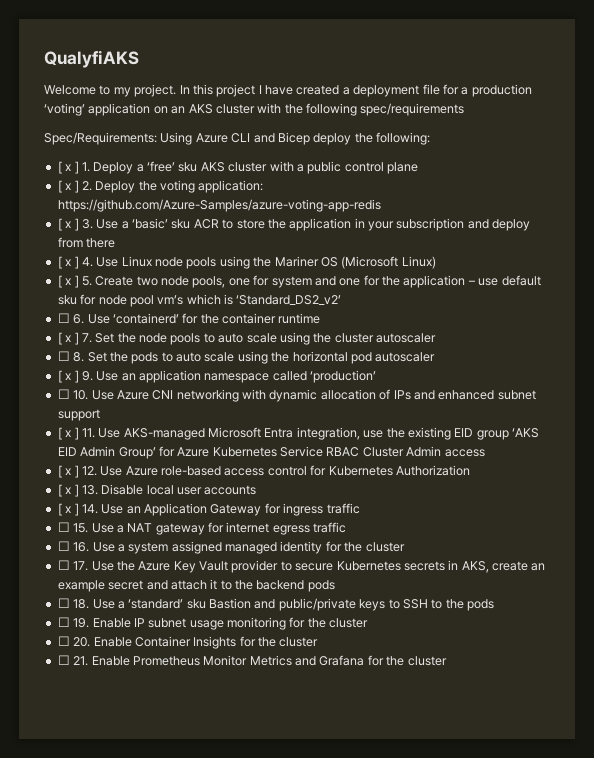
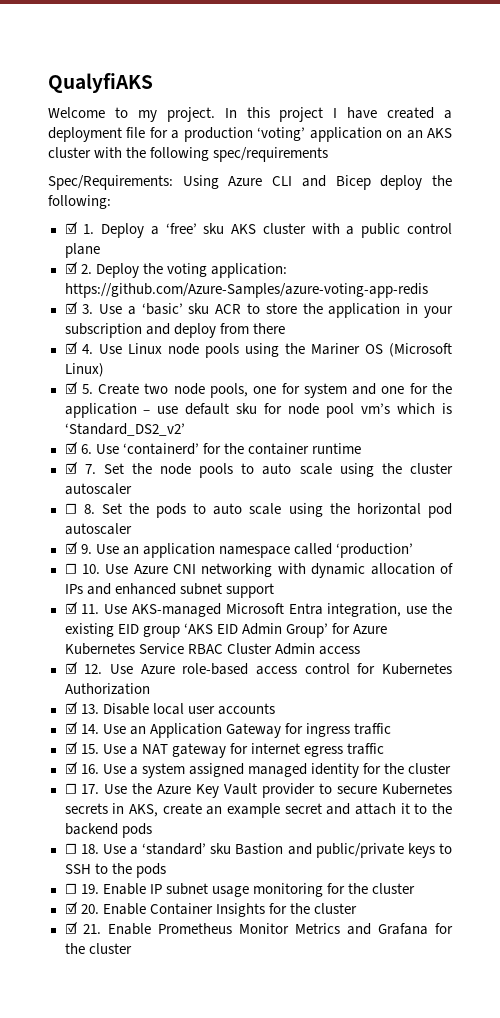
- [ x ] 1. Deploy a ‘free’ sku AKS cluster with a public control plane
+ ☑ 1. Deploy a ‘free’ sku AKS cluster with a public control plane
- [ x ] 2. Deploy the voting application: https://github.com/Azure-Samples/azure-voting-app-redis
+ ☑ 2. Deploy the voting application: https://github.com/Azure-Samples/azure-voting-app-redis
- [ x ] 3. Use a ‘basic’ sku ACR to store the application in your subscription and deploy from there
+ ☑ 3. Use a ‘basic’ sku ACR to store the application in your subscription and deploy from there
- [ x ] 4. Use Linux node pools using the Mariner OS (Microsoft Linux)
+ ☑ 4. Use Linux node pools using the Mariner OS (Microsoft Linux)
- [ x ] 5. Create two node pools, one for system and one for the application – use default sku for node pool vm’s which is ‘Standard_DS2_v2’
+ ☑ 5. Create two node pools, one for system and one for the application – use default sku for node pool vm’s which is ‘Standard_DS2_v2’
- ☐ 6. Use ‘containerd’ for the container runtime
+ ☑ 6. Use ‘containerd’ for the container runtime
- [ x ] 7. Set the node pools to auto scale using the cluster autoscaler
+ ☑ 7. Set the node pools to auto scale using the cluster autoscaler
- [ x ] 9. Use an application namespace called ‘production’
+ ☑ 9. Use an application namespace called ‘production’
- [ x ] 11. Use AKS-managed Microsoft Entra integration, use the existing EID group ‘AKS EID Admin Group’ for Azure Kubernetes Service RBAC Cluster Admin access
+ ☑ 11. Use AKS-managed Microsoft Entra integration, use the existing EID group ‘AKS EID Admin Group’ for Azure Kubernetes Service RBAC Cluster Admin access
- [ x ] 12. Use Azure role-based access control for Kubernetes Authorization
+ ☑ 12. Use Azure role-based access control for Kubernetes Authorization
- [ x ] 13. Disable local user accounts
+ ☑ 13. Disable local user accounts
- [ x ] 14. Use an Application Gateway for ingress traffic
+ ☑ 14. Use an Application Gateway for ingress traffic
- ☐ 15. Use a NAT gateway for internet egress traffic
+ ☑ 15. Use a NAT gateway for internet egress traffic
- ☐ 16. Use a system assigned managed identity for the cluster
+ ☑ 16. Use a system assigned managed identity for the cluster
- ☐ 20. Enable Container Insights for the cluster
+ ☑ 20. Enable Container Insights for the cluster
- ☐ 21. Enable Prometheus Monitor Metrics and Grafana for the cluster
+ ☑ 21. Enable Prometheus Monitor Metrics and Grafana for the cluster

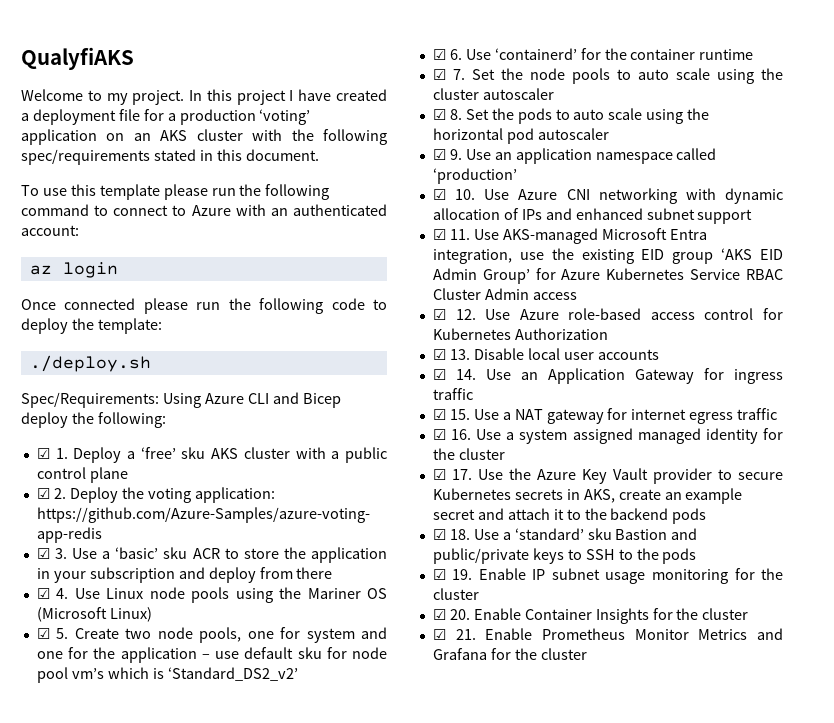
- In this project I have created a deployment file for a production ‘voting’ application on an AKS cluster with the following spec/requirements
+ In this project I have created a deployment file for a production ‘voting’ application on an AKS cluster with the following spec/requirements stated in this document.
+ To use this template please run the following command to connect to Azure with an authenticated account:
+ az login
+ Once connected please run the following code to deploy the template:
+ ./deploy.sh
- ☐ 8. Set the pods to auto scale using the horizontal pod autoscaler
+ ☑ 8. Set the pods to auto scale using the horizontal pod autoscaler
- ☐ 10. Use Azure CNI networking with dynamic allocation of IPs and enhanced subnet support
+ ☑ 10. Use Azure CNI networking with dynamic allocation of IPs and enhanced subnet support
- ☐ 17. Use the Azure Key Vault provider to secure Kubernetes secrets in AKS, create an example secret and attach it to the backend pods
+ ☑ 17. Use the Azure Key Vault provider to secure Kubernetes secrets in AKS, create an example secret and attach it to the backend pods
- ☐ 18. Use a ‘standard’ sku Bastion and public/private keys to SSH to the pods
+ ☑ 18. Use a ‘standard’ sku Bastion and public/private keys to SSH to the pods
- ☐ 19. Enable IP subnet usage monitoring for the cluster
+ ☑ 19. Enable IP subnet usage monitoring for the cluster

